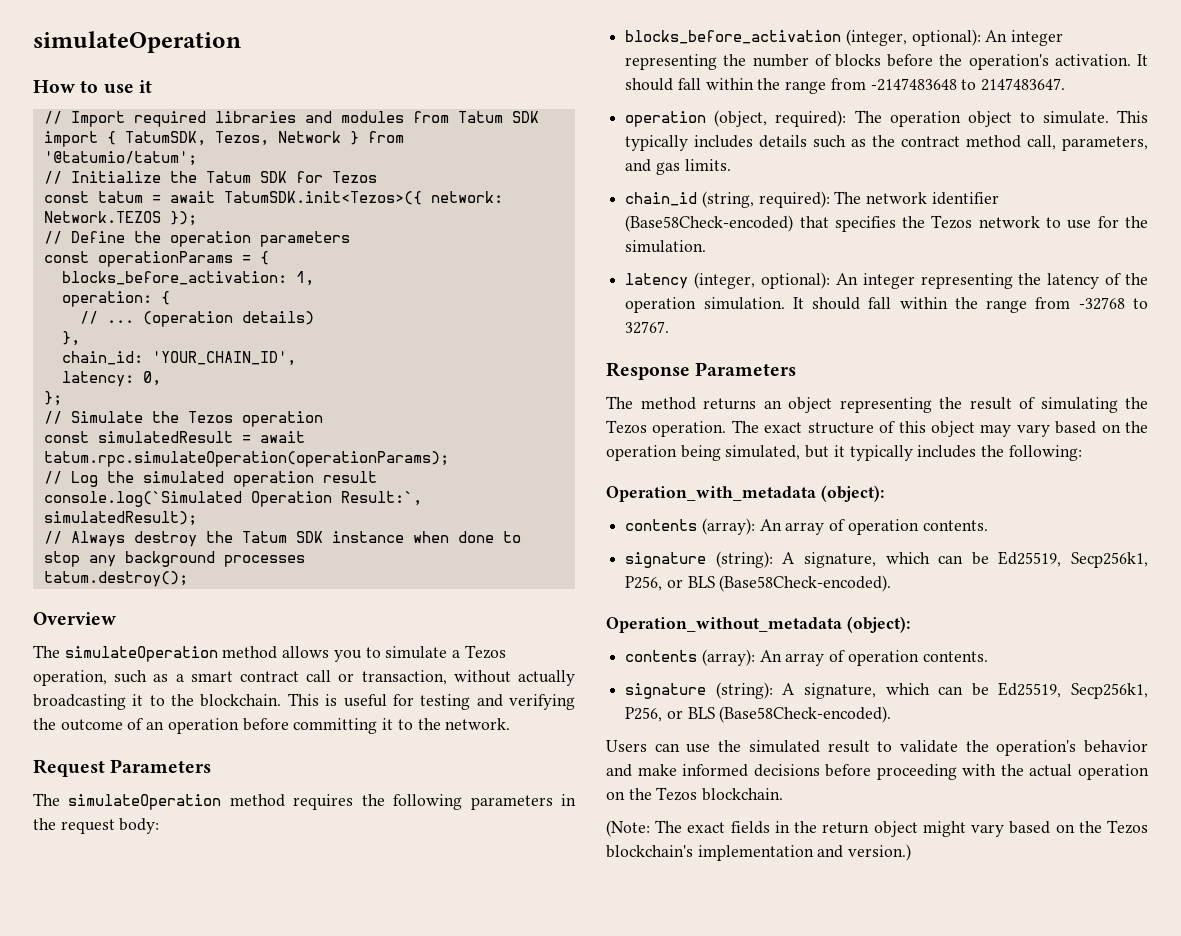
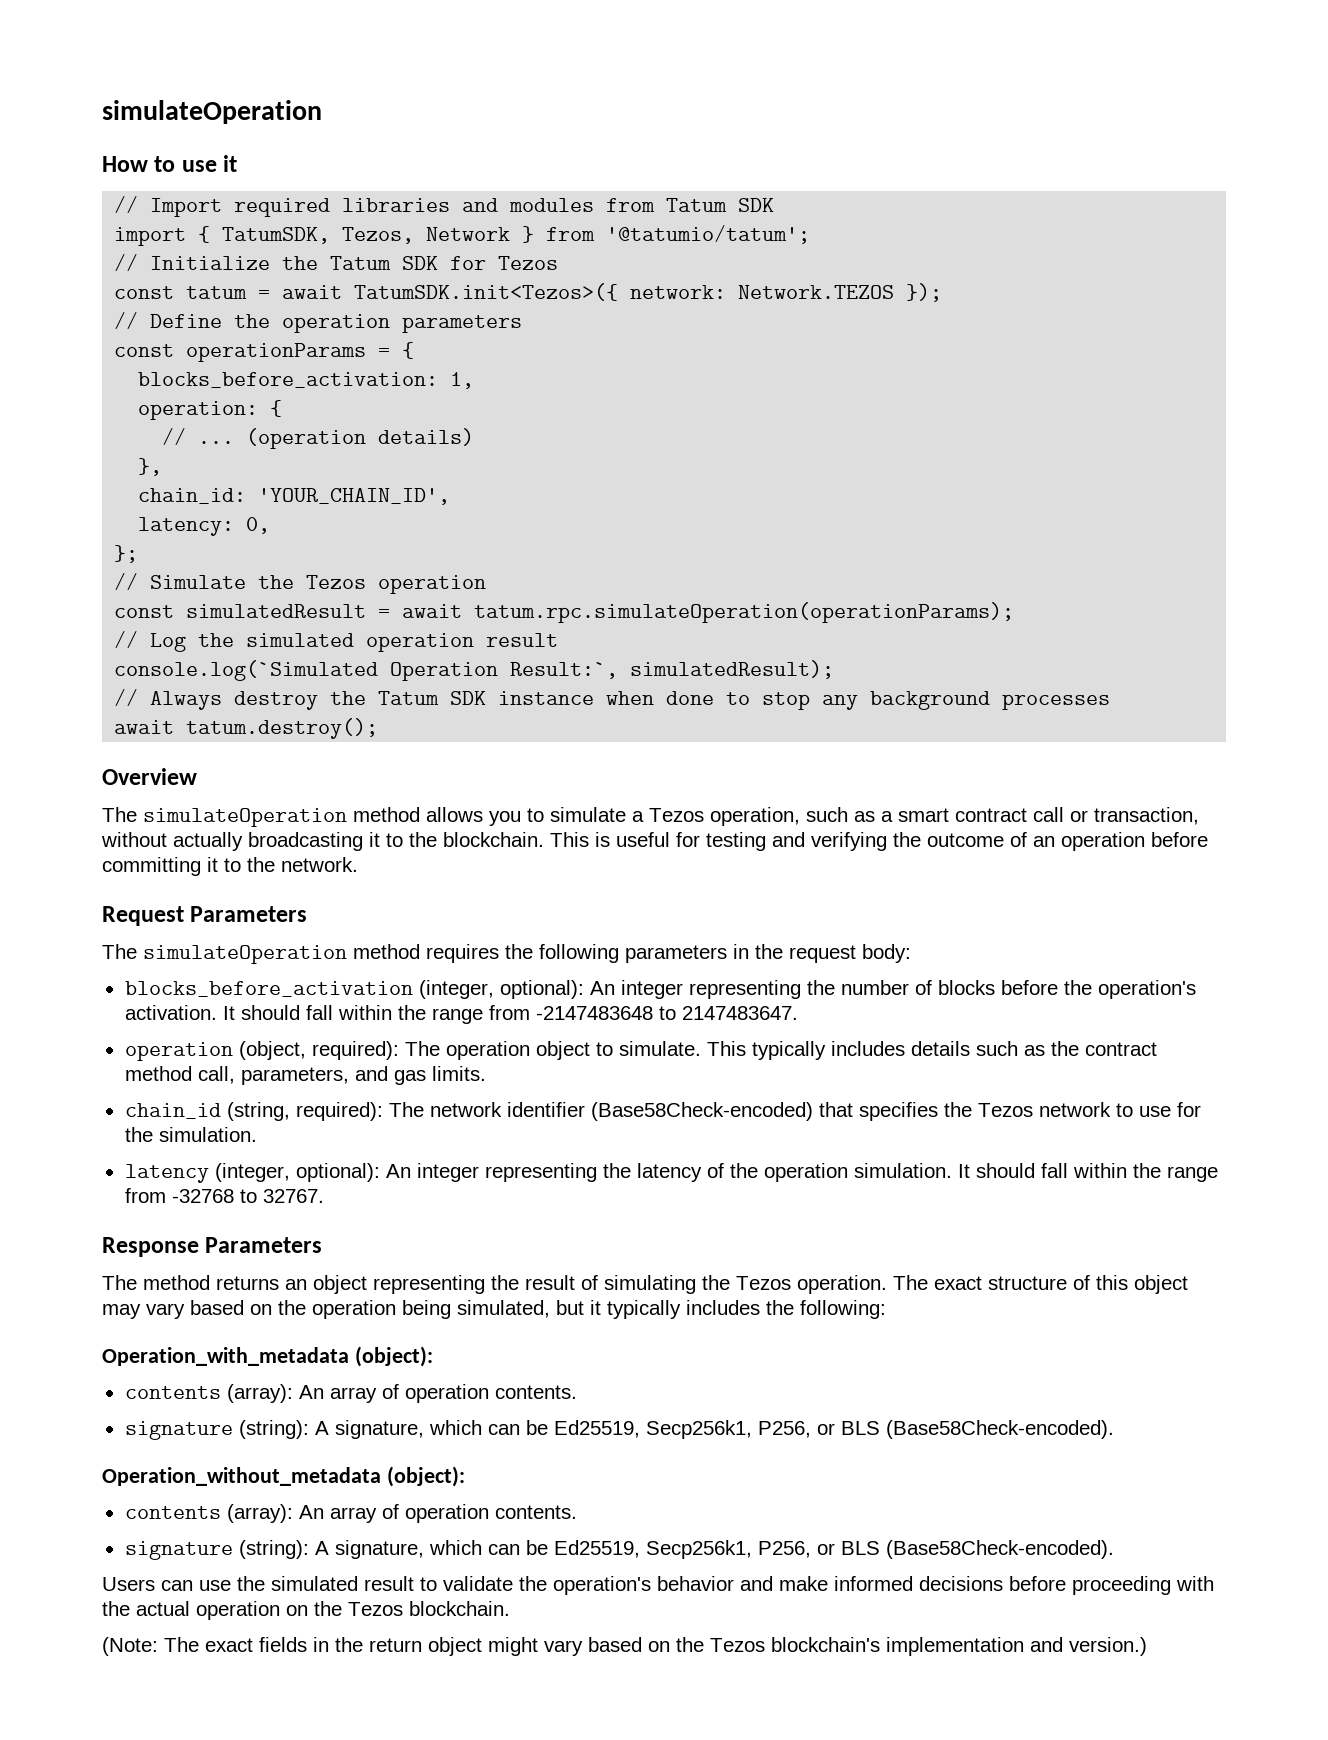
- tatum.destroy();
+ await tatum.destroy();

